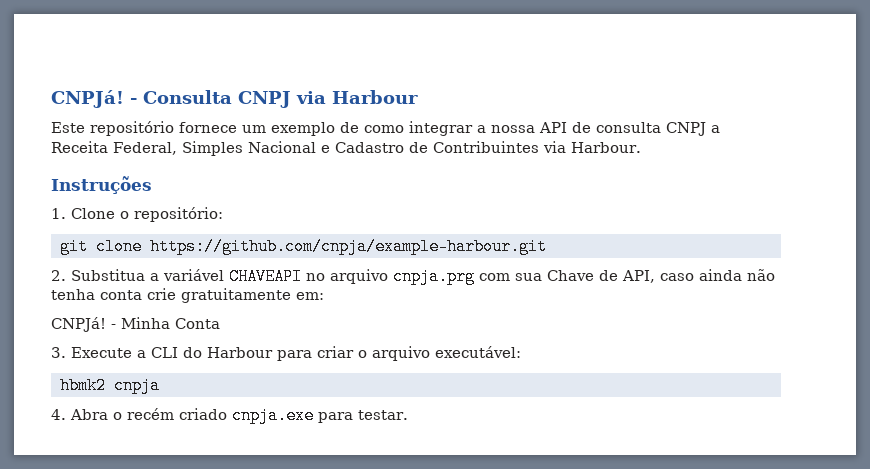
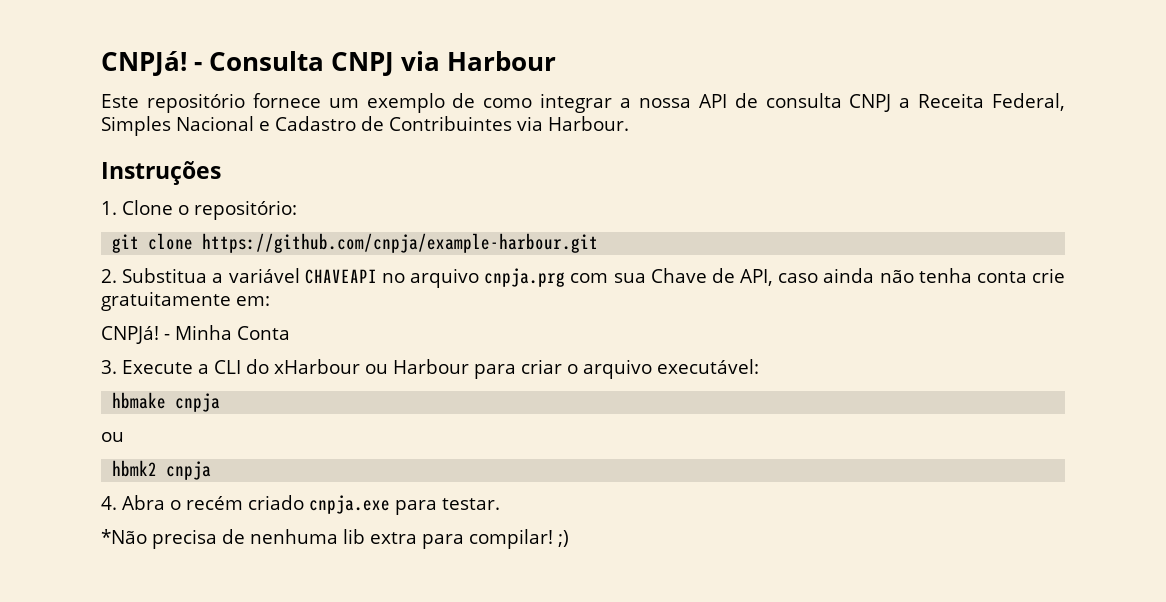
- 3. Execute a CLI do Harbour para criar o arquivo executável:
+ 3. Execute a CLI do xHarbour ou Harbour para criar o arquivo executável:
+ hbmake cnpja
+ ou
+ *Não precisa de nenhuma lib extra para compilar! ;)

